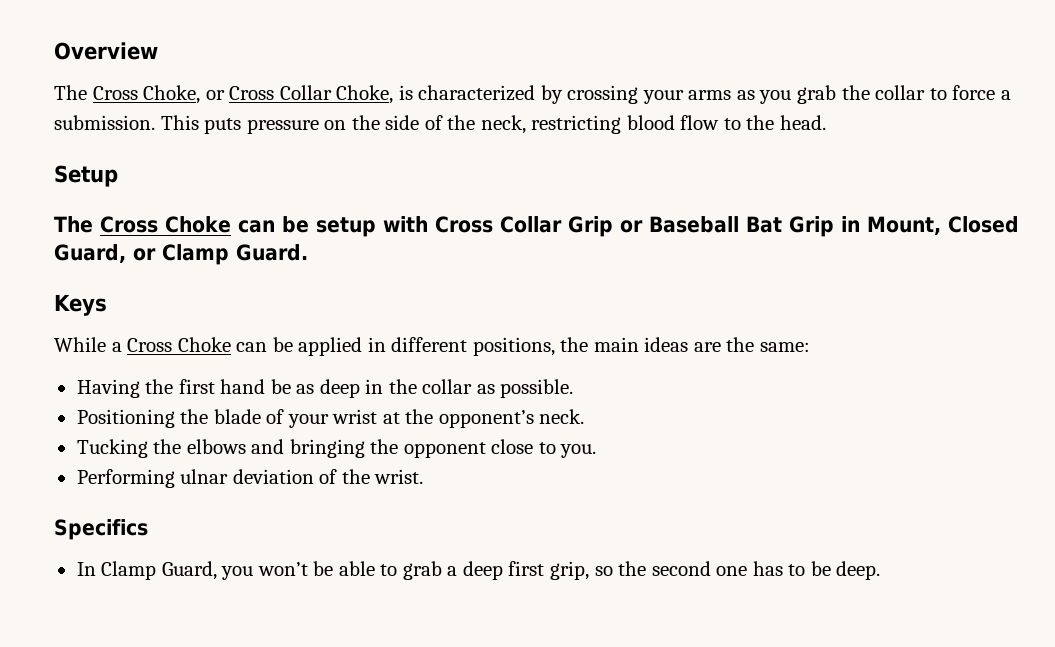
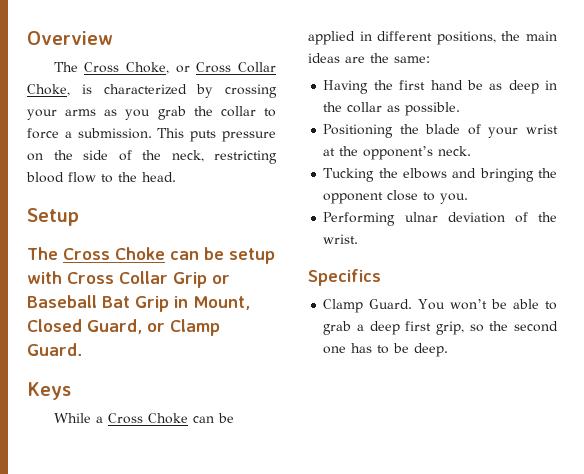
- In Clamp Guard, you won’t be able to grab a deep first grip, so the second one has to be deep.
+ Clamp Guard. You won’t be able to grab a deep first grip, so the second one has to be deep.

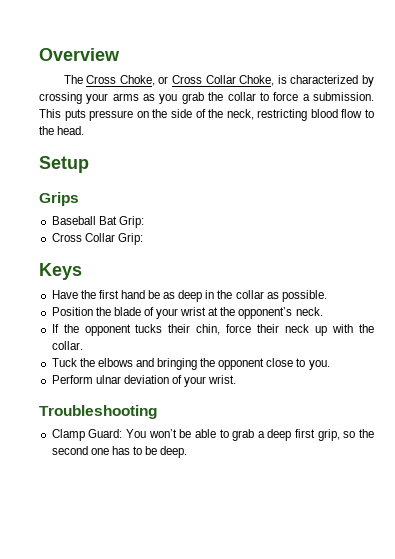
- The Cross Choke can be setup with Cross Collar Grip or Baseball Bat Grip in Mount, Closed Guard, or Clamp Guard.
+ Grips
+ Baseball Bat Grip:
+ Cross Collar Grip:
  Keys
- While a Cross Choke can be applied in different positions, the main ideas are the same:
- Having the first hand be as deep in the collar as possible.
+ Have the first hand be as deep in the collar as possible.
- Positioning the blade of your wrist at the opponent’s neck.
+ Position the blade of your wrist at the opponent’s neck.
- Tucking the elbows and bringing the opponent close to you.
+ If the opponent tucks their chin, force their neck up with the collar.
+ Tuck the elbows and bringing the opponent close to you.
- Performing ulnar deviation of the wrist.
+ Perform ulnar deviation of your wrist.
- Specifics
- Clamp Guard. You won’t be able to grab a deep first grip, so the second one has to be deep.
+ Troubleshooting
+ Clamp Guard: You won’t be able to grab a deep first grip, so the second one has to be deep.

